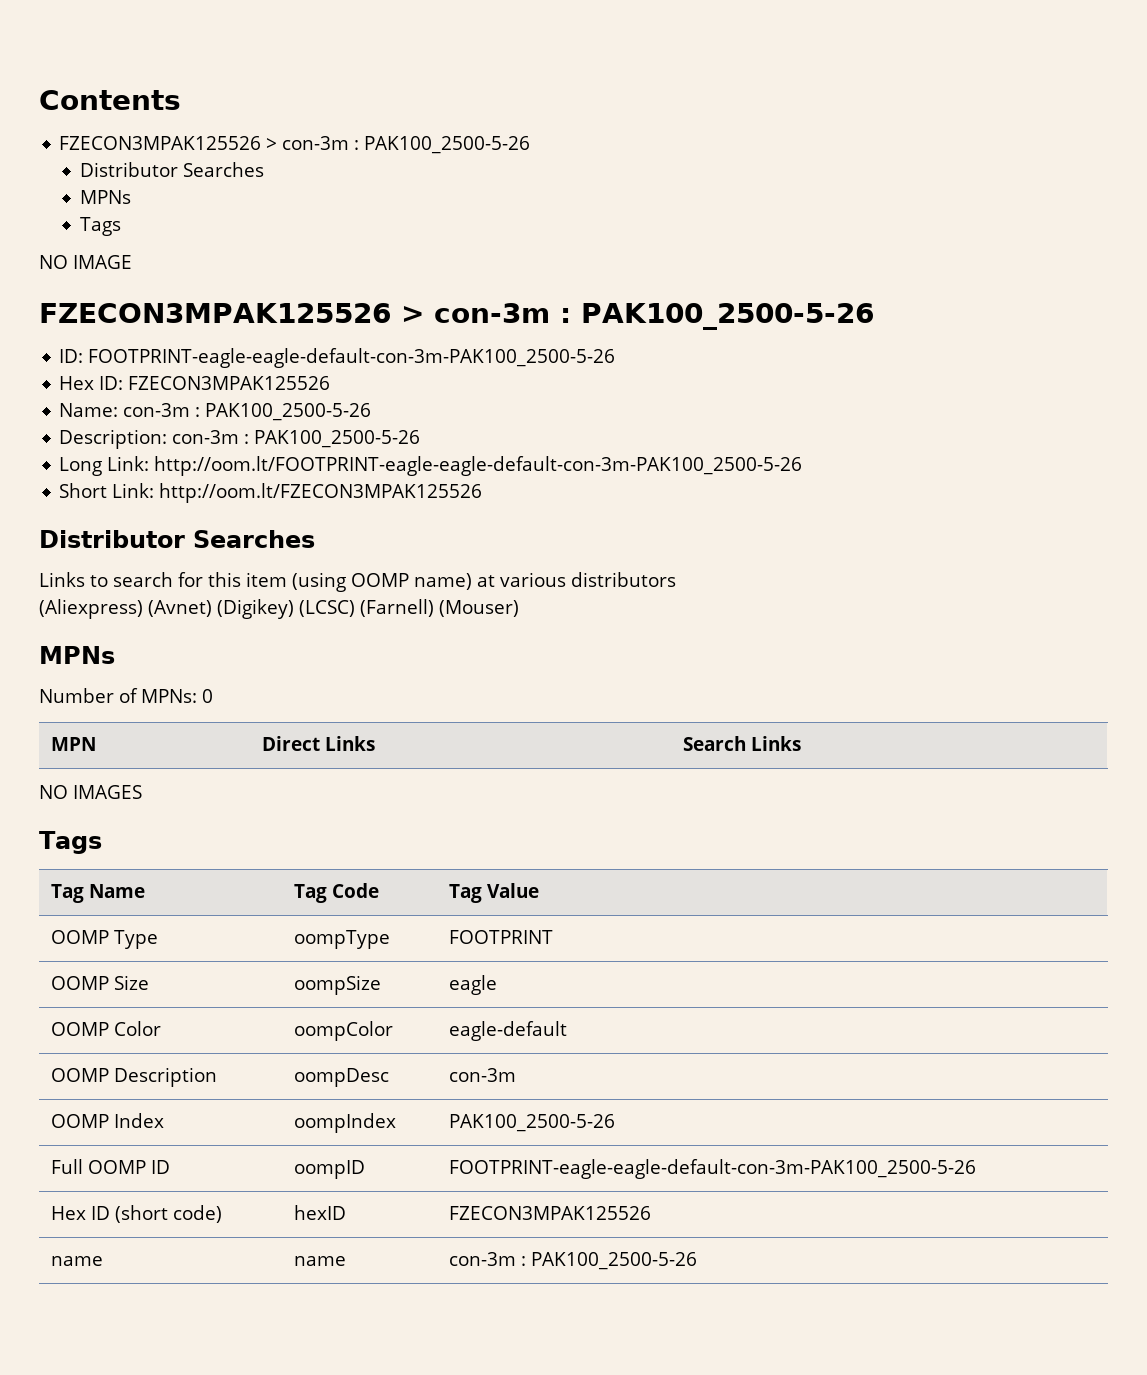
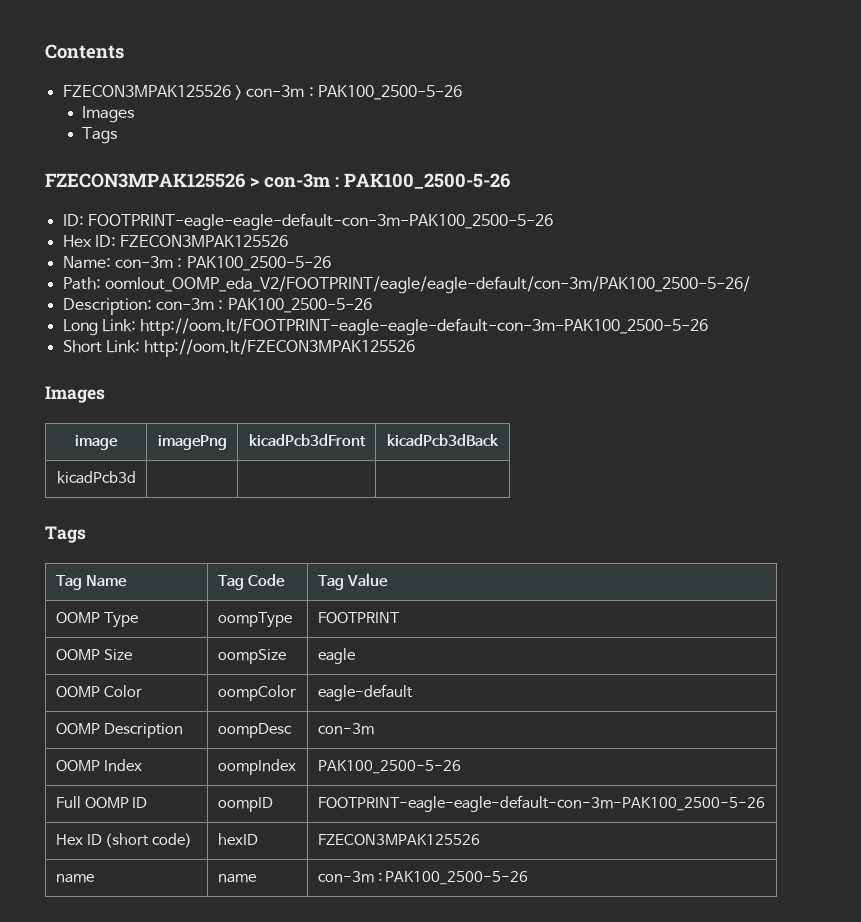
  Contents
  FZECON3MPAK125526 > con-3m : PAK100_2500-5-26
- Distributor Searches
- MPNs
+ Images
  Tags
- NO IMAGE
+ Path: oomlout_OOMP_eda_V2/FOOTPRINT/eagle/eagle-default/con-3m/PAK100_2500-5-26/
  Short Link: http://oom.lt/FZECON3MPAK125526
- Distributor Searches
- Links to search for this item (using OOMP name) at various distributors
- (Aliexpress) (Avnet) (Digikey) (LCSC) (Farnell) (Mouser)
- MPNs
- Number of MPNs: 0
- MPN | Direct Links | Search Links
- NO IMAGES
+ Images
+ image | imagePng | kicadPcb3dFront | kicadPcb3dBack
+ kicadPcb3d | | |

